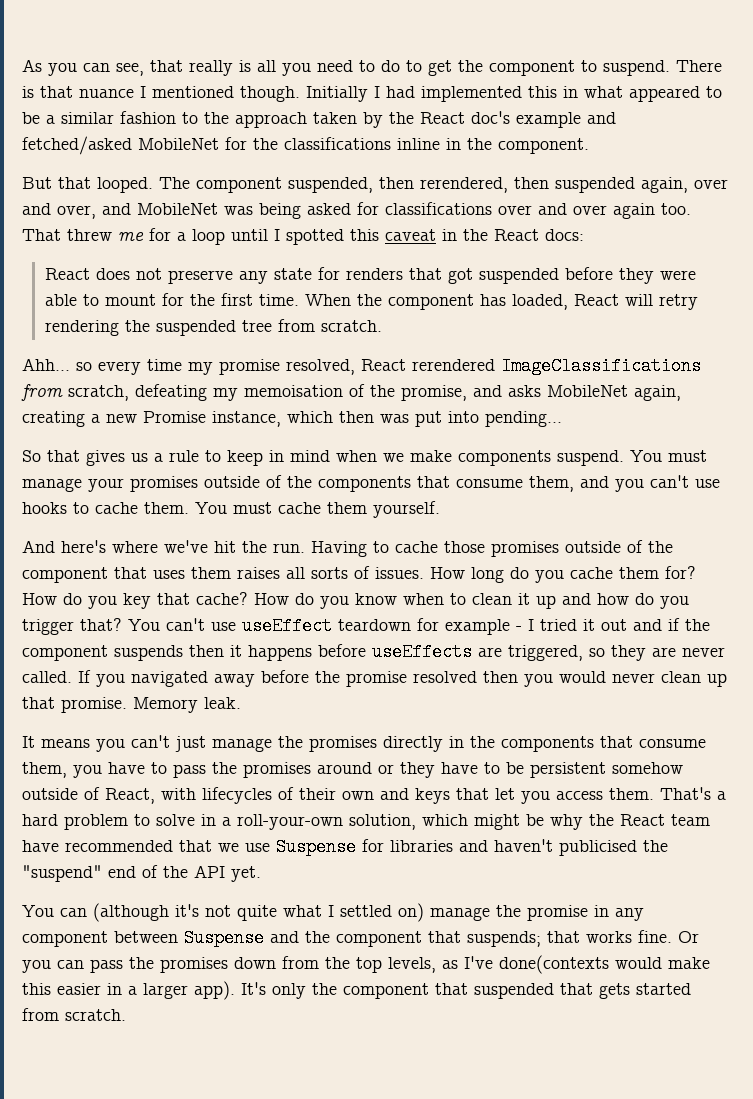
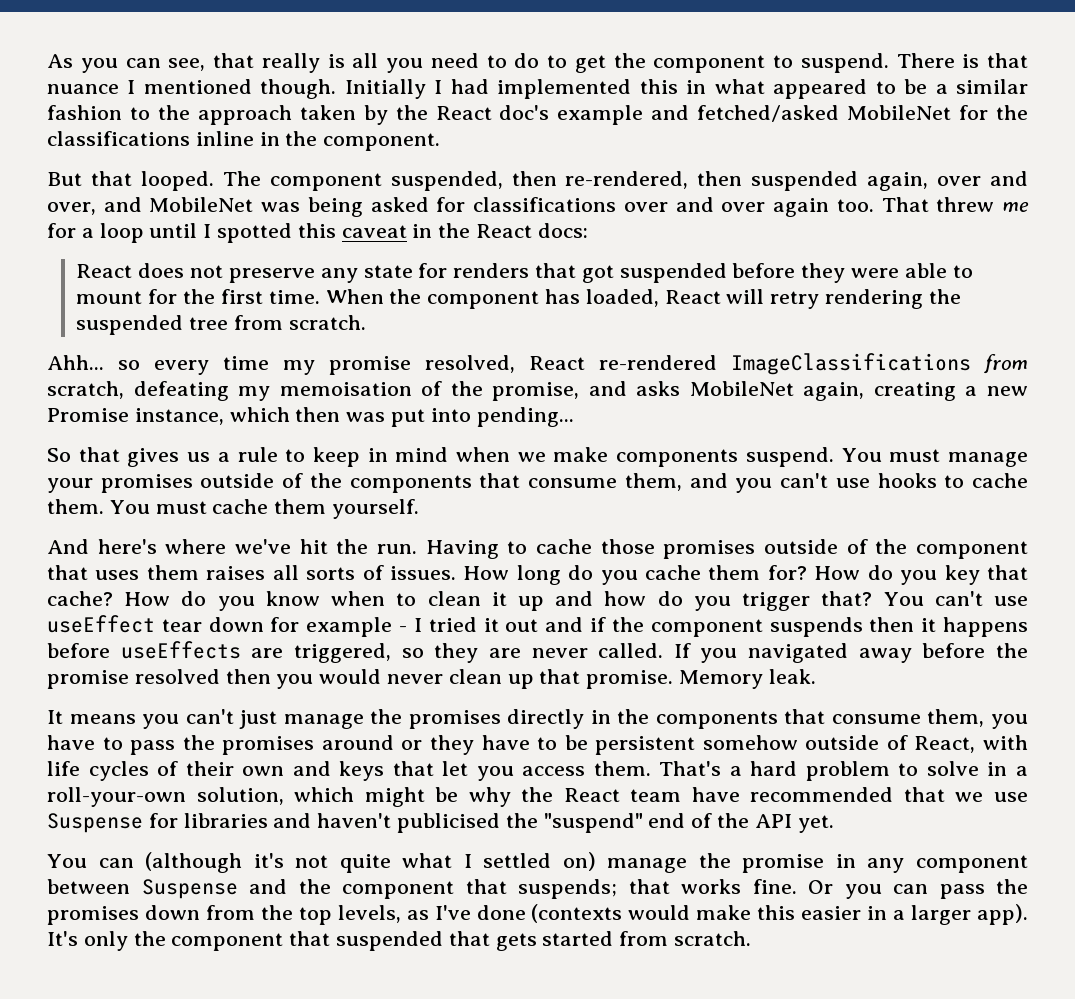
- The component suspended, then rerendered, then suspended again, over and over, and MobileNet was being asked for classifications over and over again too.
+ The component suspended, then re-rendered, then suspended again, over and over, and MobileNet was being asked for classifications over and over again too.
- Ahh... so every time my promise resolved, React rerendered ImageClassifications from scratch, defeating my memoisation of the promise, and asks MobileNet again, creating a new Promise instance, which then was put into pending...
+ Ahh... so every time my promise resolved, React re-rendered ImageClassifications from scratch, defeating my memoisation of the promise, and asks MobileNet again, creating a new Promise instance, which then was put into pending...
- You can't use useEffect teardown for example - I tried it out and if the component suspends then it happens before useEffects are triggered, so they are never called.
+ You can't use useEffect tear down for example - I tried it out and if the component suspends then it happens before useEffects are triggered, so they are never called.
- It means you can't just manage the promises directly in the components that consume them, you have to pass the promises around or they have to be persistent somehow outside of React, with lifecycles of their own and keys that let you access them.
+ It means you can't just manage the promises directly in the components that consume them, you have to pass the promises around or they have to be persistent somehow outside of React, with life cycles of their own and keys that let you access them.
- Or you can pass the promises down from the top levels, as I've done(contexts would make this easier in a larger app).
+ Or you can pass the promises down from the top levels, as I've done (contexts would make this easier in a larger app).

